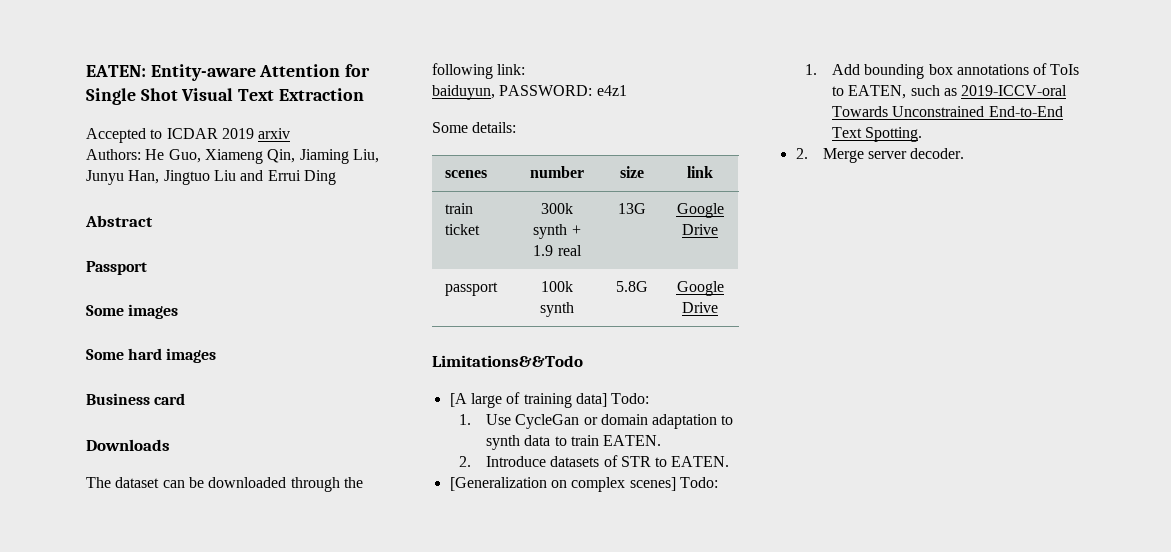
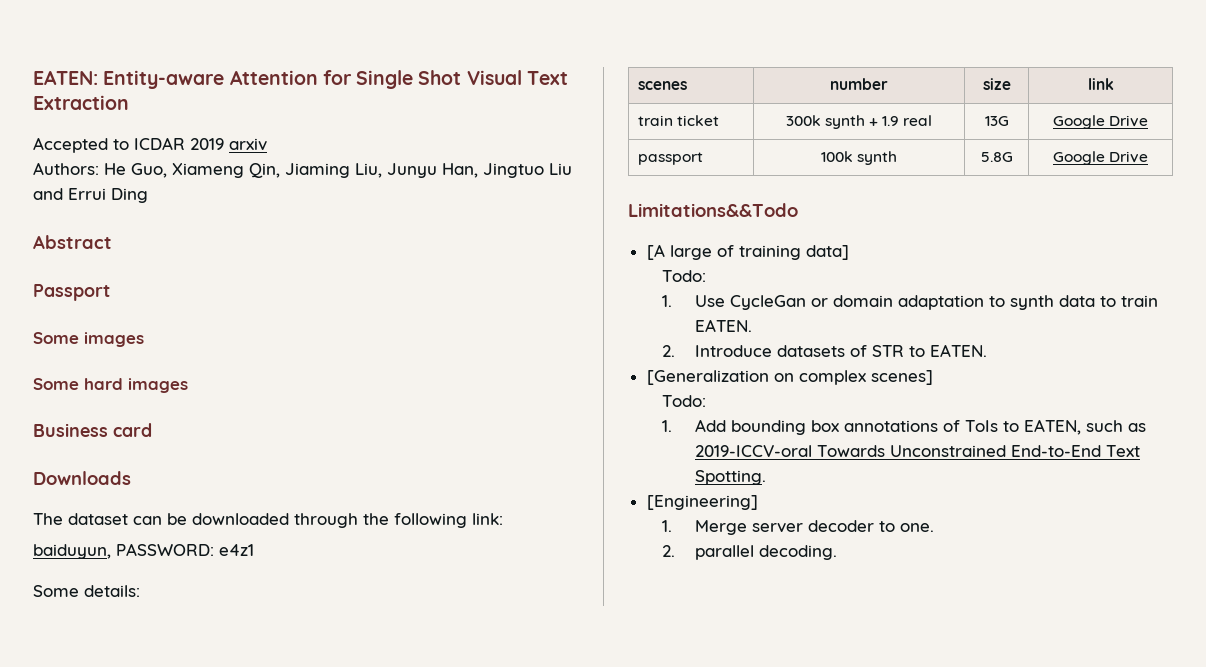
- [A large of training data] Todo:
+ [A large of training data]
+ Todo:
- [Generalization on complex scenes] Todo:
+ [Generalization on complex scenes]
+ Todo:
- 2. Merge server decoder.
+ [Engineering]
+ 1. Merge server decoder to one.
+ 2. parallel decoding.

